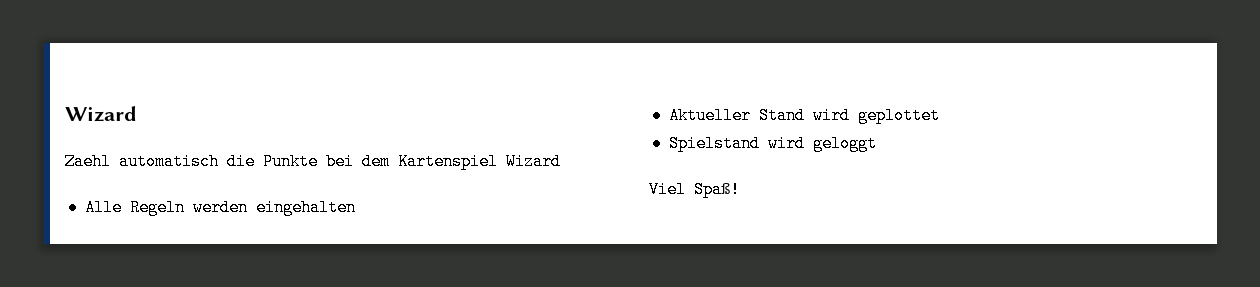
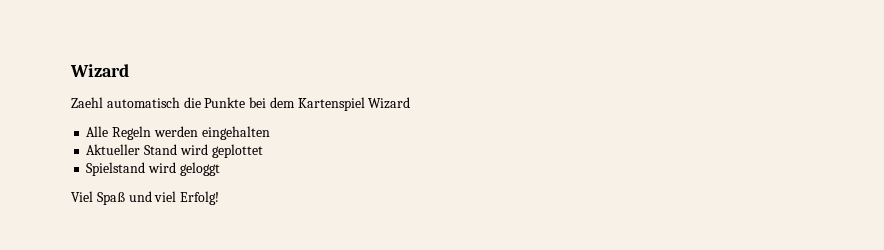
- Viel Spaß!
+ Viel Spaß und viel Erfolg!

